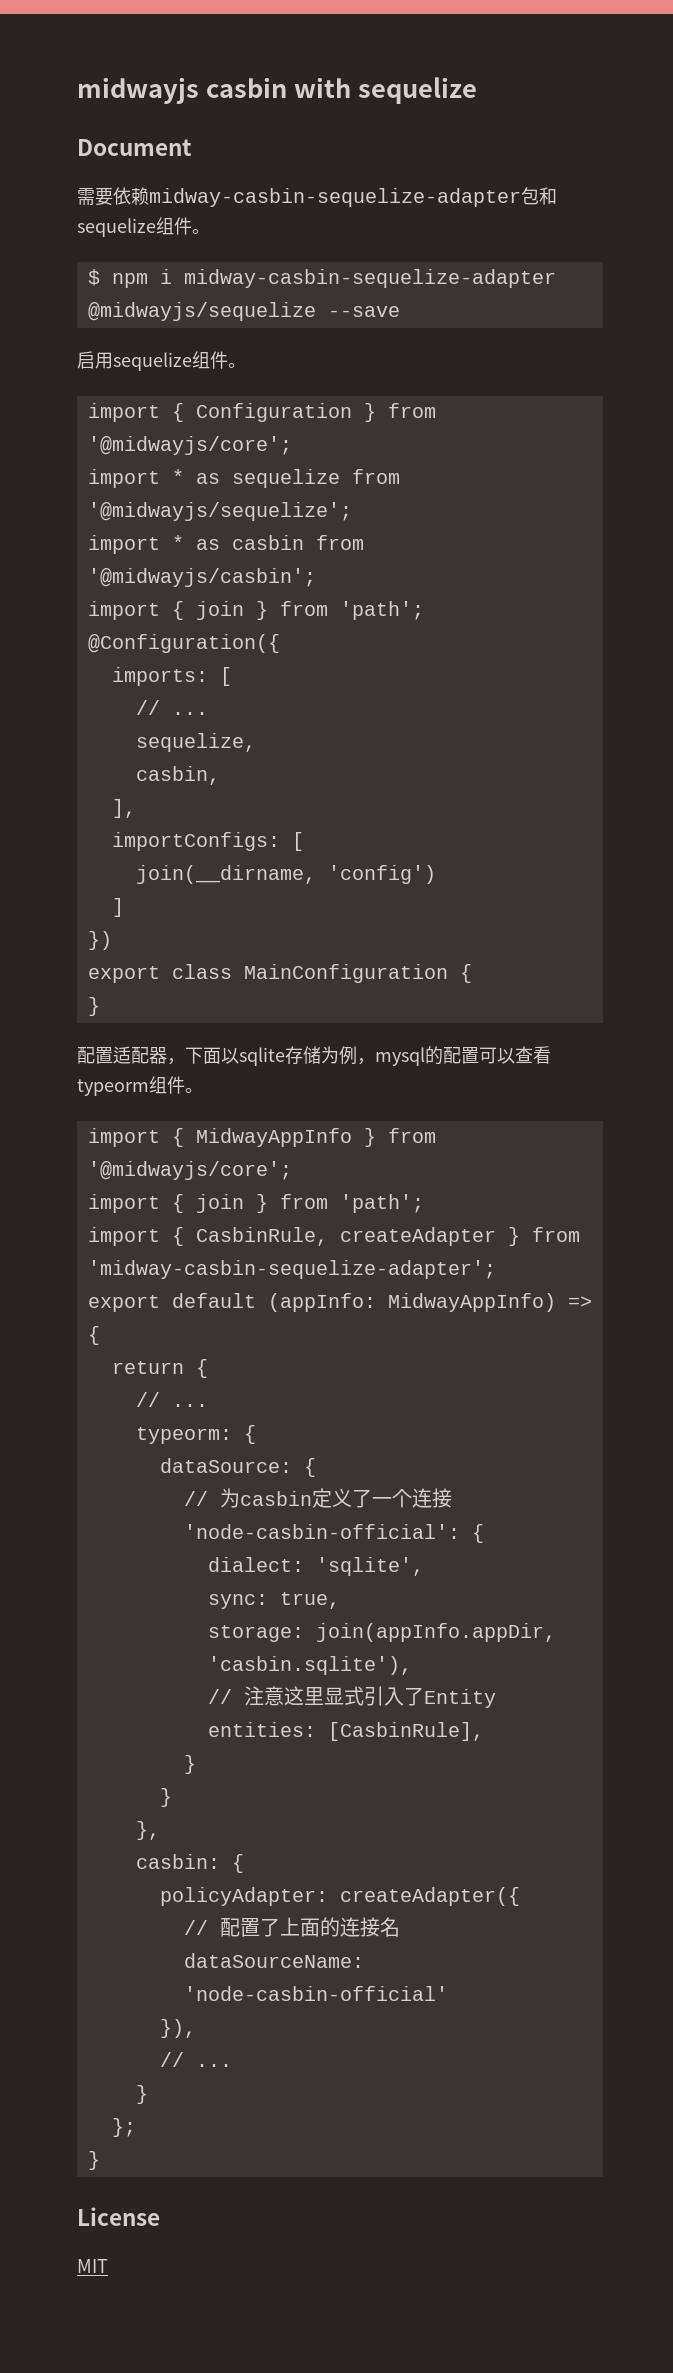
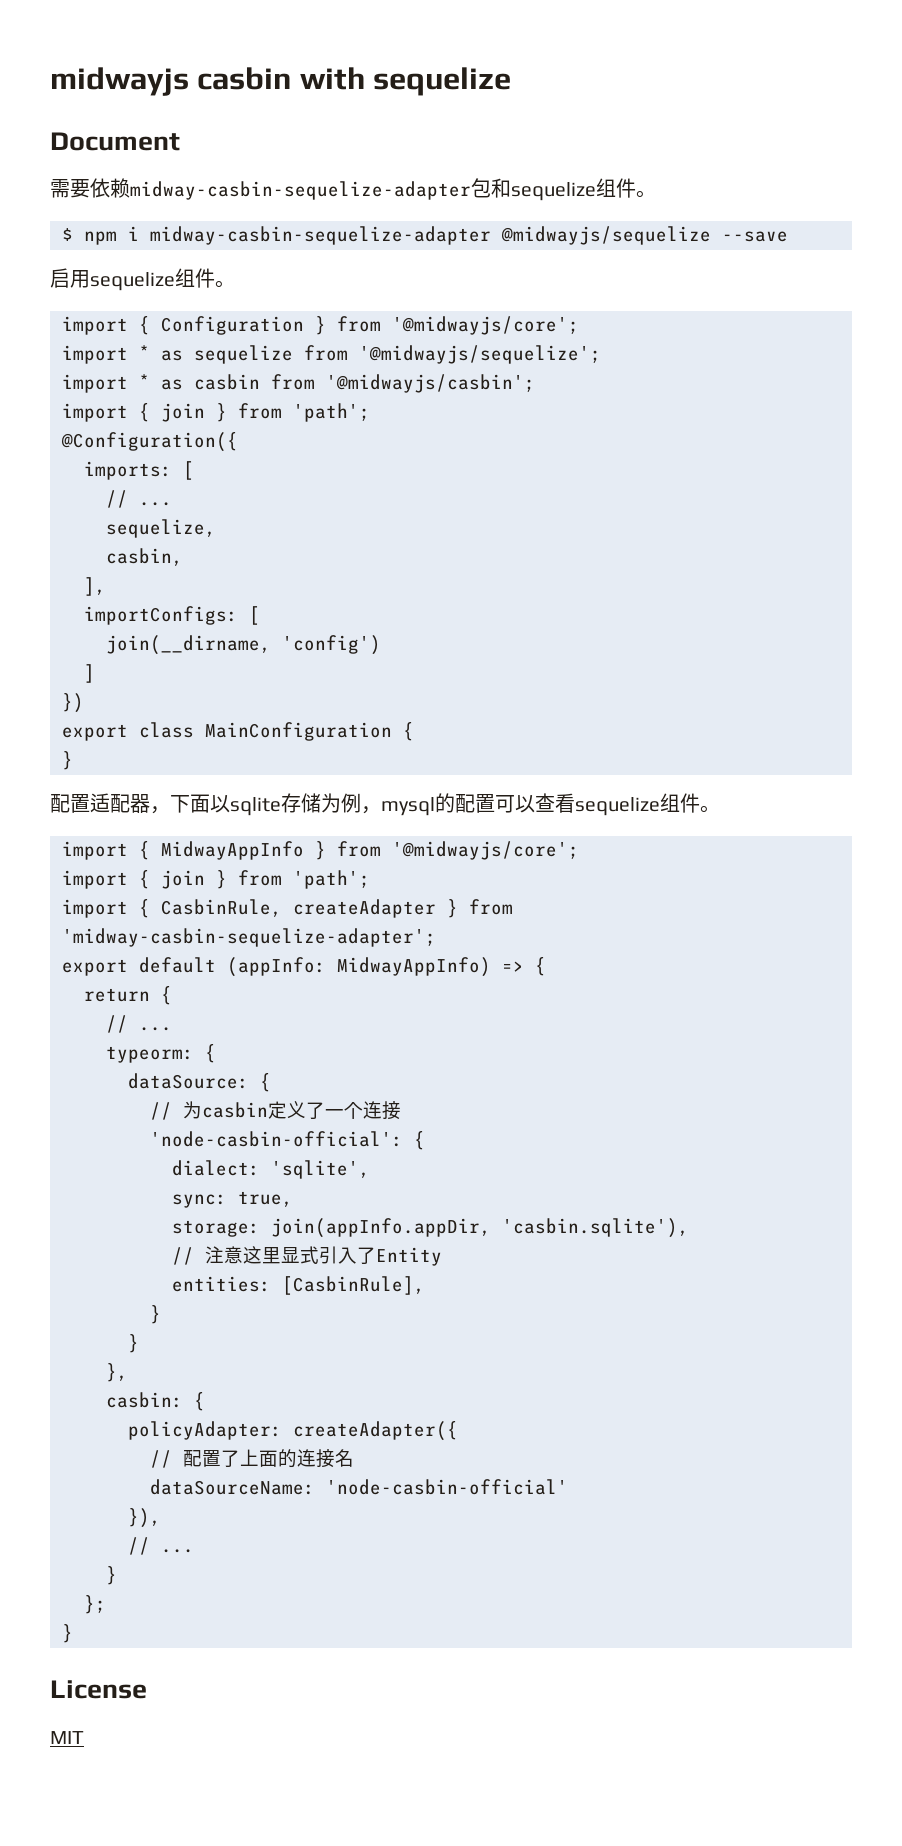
- 配置适配器，下面以sqlite存储为例，mysql的配置可以查看typeorm组件。
+ 配置适配器，下面以sqlite存储为例，mysql的配置可以查看sequelize组件。

